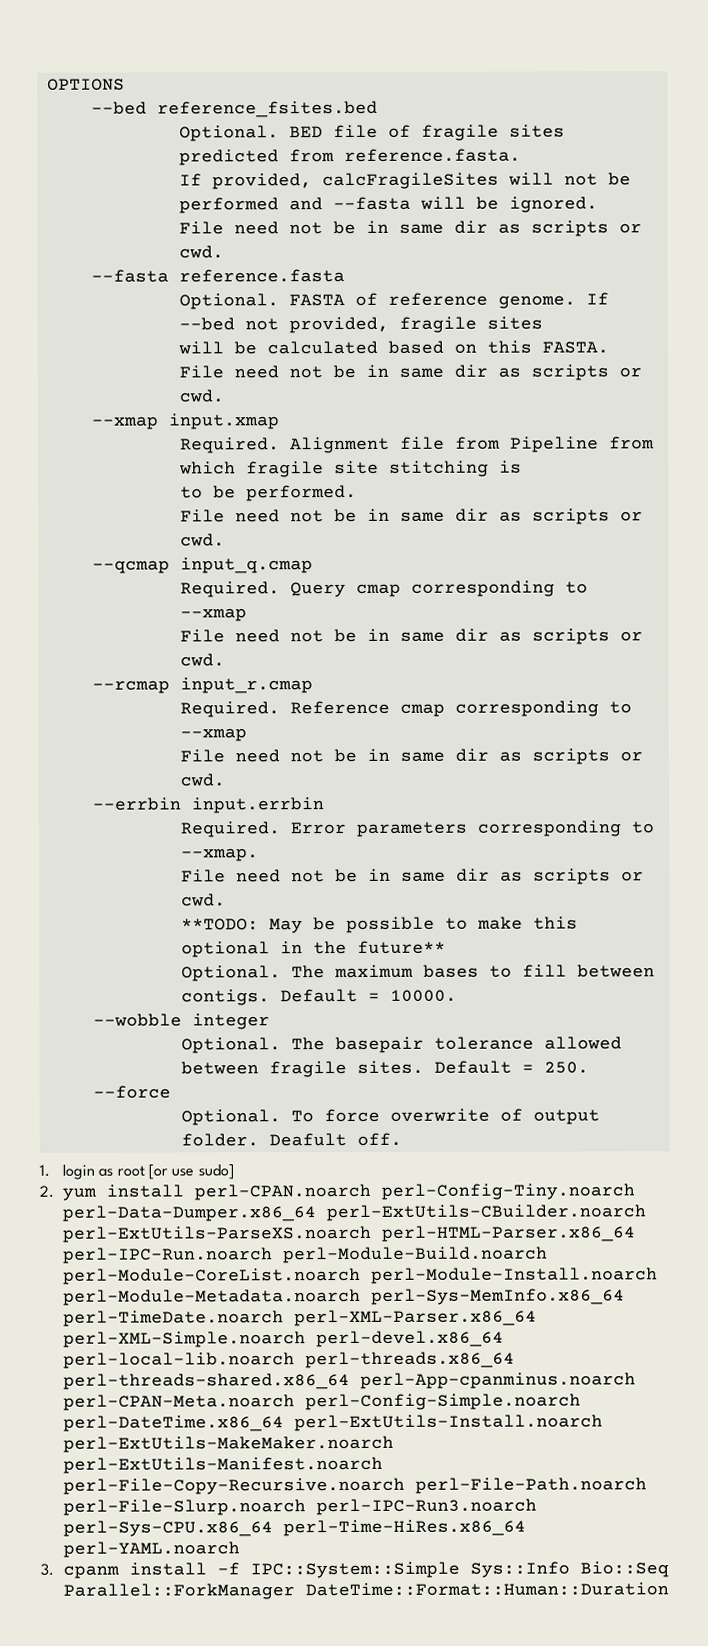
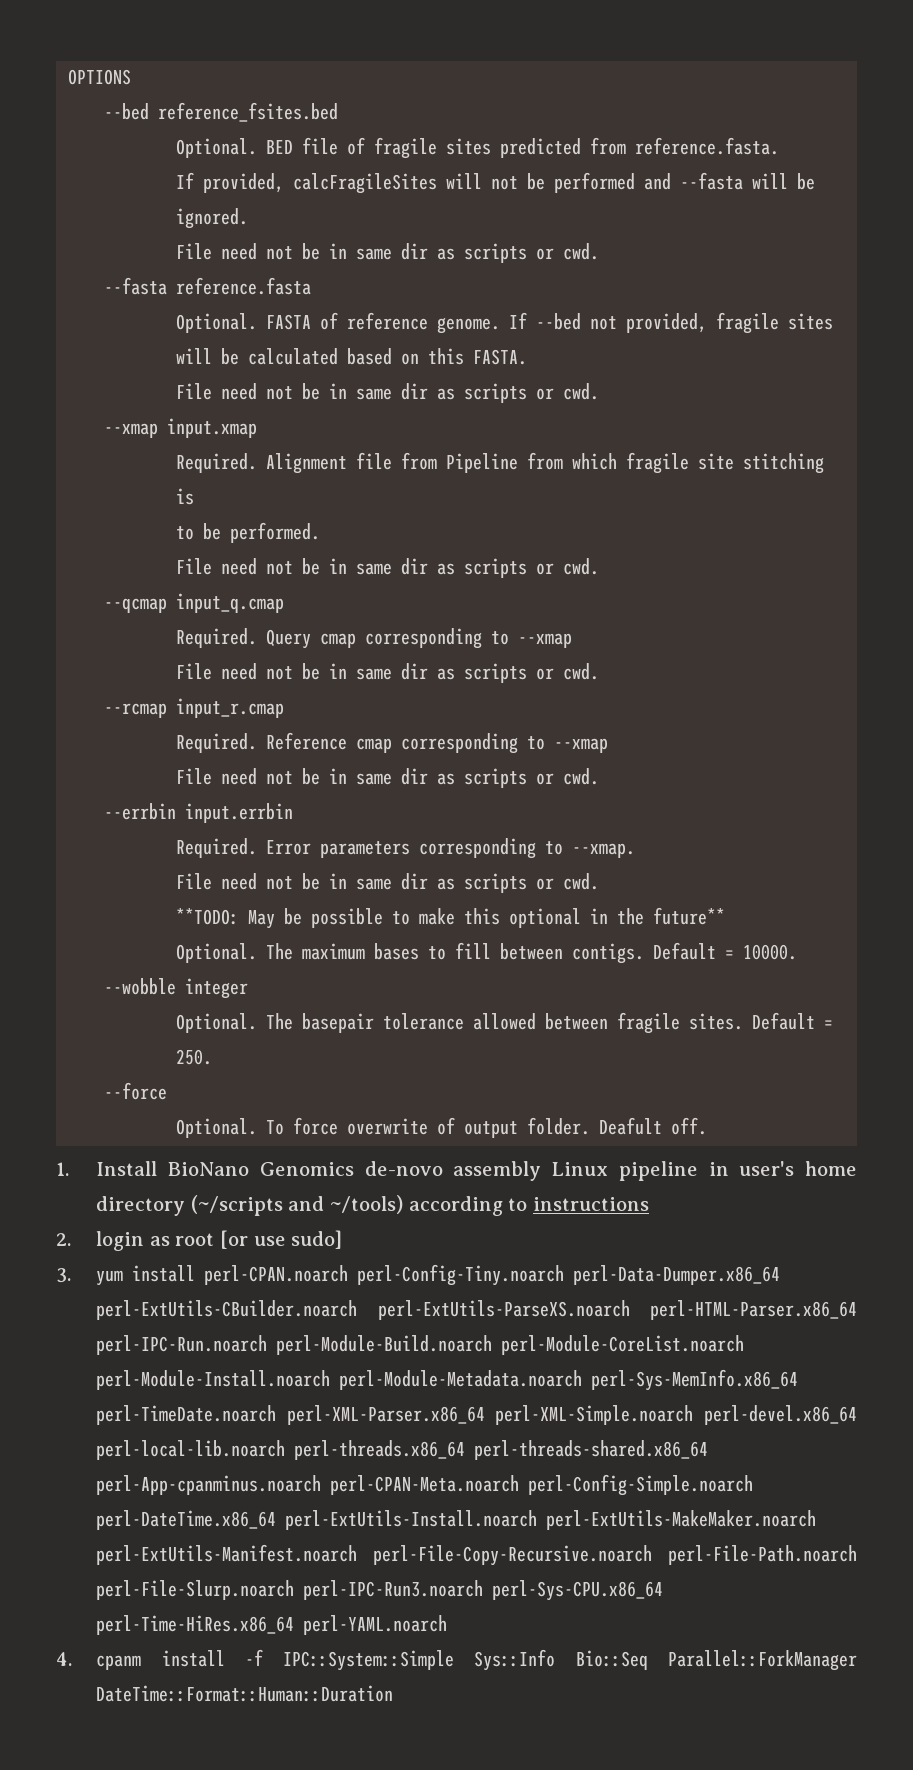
- 1. login as root [or use sudo]
+ 1. Install BioNano Genomics de-novo assembly Linux pipeline in user's home directory (~/scripts and ~/tools) according to instructions
+ 2. login as root [or use sudo]
- 2. yum install perl-CPAN.noarch perl-Config-Tiny.noarch perl-Data-Dumper.x86_64 perl-ExtUtils-CBuilder.noarch perl-ExtUtils-ParseXS.noarch perl-HTML-Parser.x86_64 perl-IPC-Run.noarch perl-Module-Build.noarch perl-Module-CoreList.noarch perl-Module-Install.noarch perl-Module-Metadata.noarch perl-Sys-MemInfo.x86_64 perl-TimeDate.noarch perl-XML-Parser.x86_64 perl-XML-Simple.noarch perl-devel.x86_64 perl-local-lib.noarch perl-threads.x86_64 perl-threads-shared.x86_64 perl-App-cpanminus.noarch perl-CPAN-Meta.noarch perl-Config-Simple.noarch perl-DateTime.x86_64 perl-ExtUtils-Install.noarch perl-ExtUtils-MakeMaker.noarch perl-ExtUtils-Manifest.noarch perl-File-Copy-Recursive.noarch perl-File-Path.noarch perl-File-Slurp.noarch perl-IPC-Run3.noarch perl-Sys-CPU.x86_64 perl-Time-HiRes.x86_64 perl-YAML.noarch
+ 3. yum install perl-CPAN.noarch perl-Config-Tiny.noarch perl-Data-Dumper.x86_64 perl-ExtUtils-CBuilder.noarch perl-ExtUtils-ParseXS.noarch perl-HTML-Parser.x86_64 perl-IPC-Run.noarch perl-Module-Build.noarch perl-Module-CoreList.noarch perl-Module-Install.noarch perl-Module-Metadata.noarch perl-Sys-MemInfo.x86_64 perl-TimeDate.noarch perl-XML-Parser.x86_64 perl-XML-Simple.noarch perl-devel.x86_64 perl-local-lib.noarch perl-threads.x86_64 perl-threads-shared.x86_64 perl-App-cpanminus.noarch perl-CPAN-Meta.noarch perl-Config-Simple.noarch perl-DateTime.x86_64 perl-ExtUtils-Install.noarch perl-ExtUtils-MakeMaker.noarch perl-ExtUtils-Manifest.noarch perl-File-Copy-Recursive.noarch perl-File-Path.noarch perl-File-Slurp.noarch perl-IPC-Run3.noarch perl-Sys-CPU.x86_64 perl-Time-HiRes.x86_64 perl-YAML.noarch
- 3. cpanm install -f IPC::System::Simple Sys::Info Bio::Seq Parallel::ForkManager DateTime::Format::Human::Duration
+ 4. cpanm install -f IPC::System::Simple Sys::Info Bio::Seq Parallel::ForkManager DateTime::Format::Human::Duration

